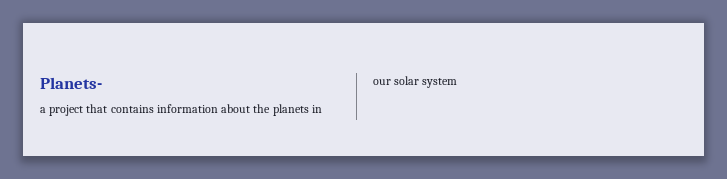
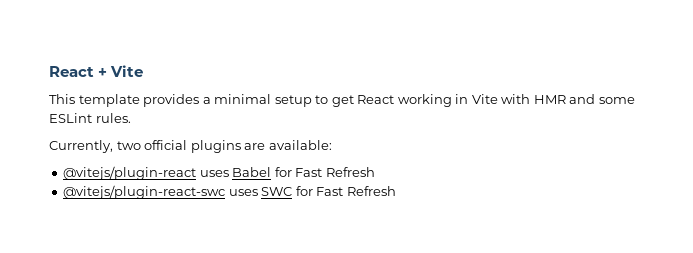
- Planets-
- a project that contains information about the planets in our solar system
+ React + Vite
+ This template provides a minimal setup to get React working in Vite with HMR and some ESLint rules.
+ Currently, two official plugins are available:
+ @vitejs/plugin-react uses Babel for Fast Refresh
+ @vitejs/plugin-react-swc uses SWC for Fast Refresh

